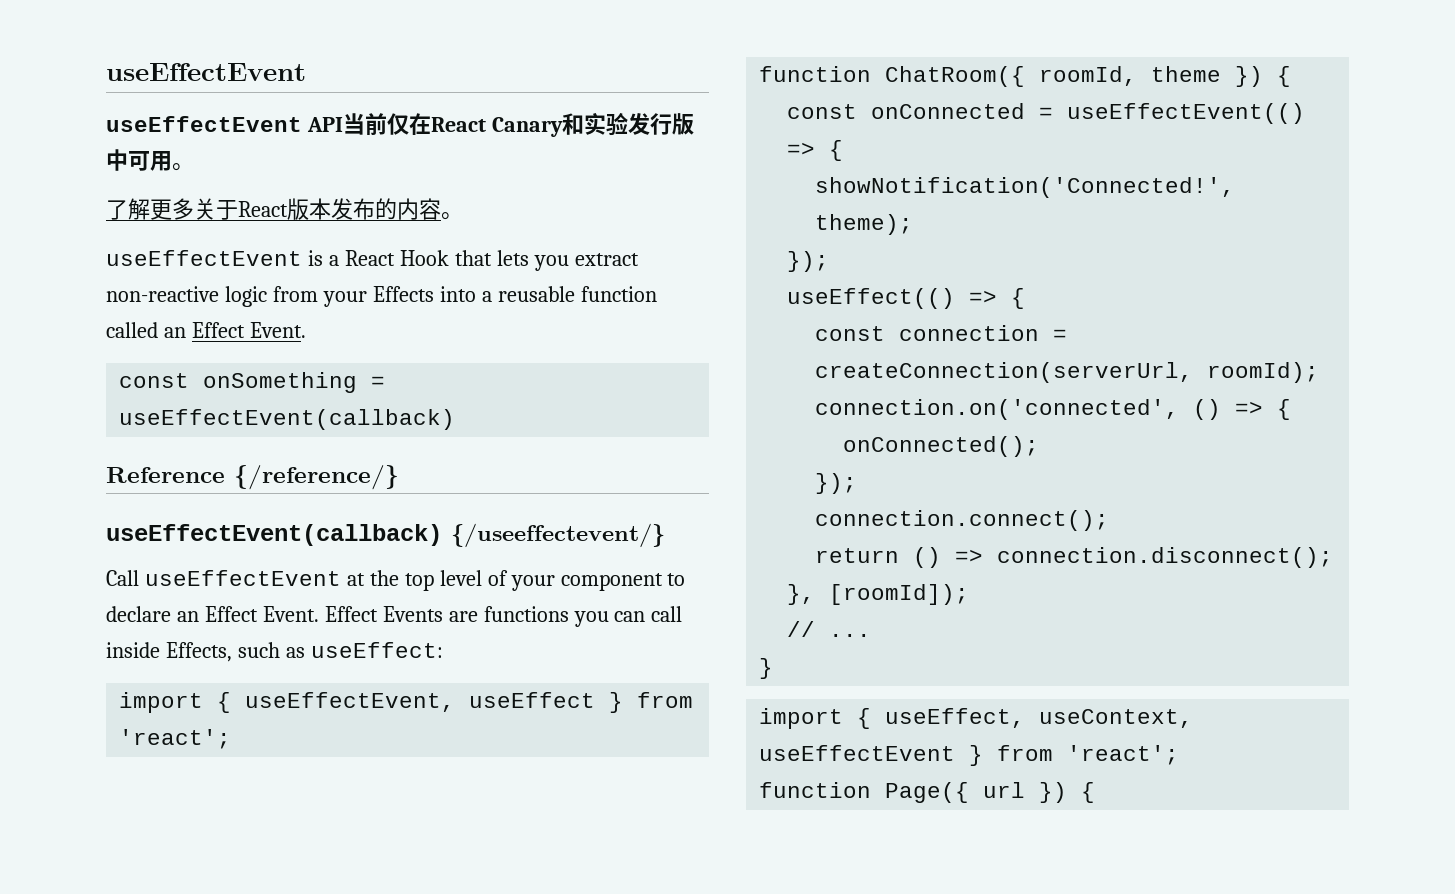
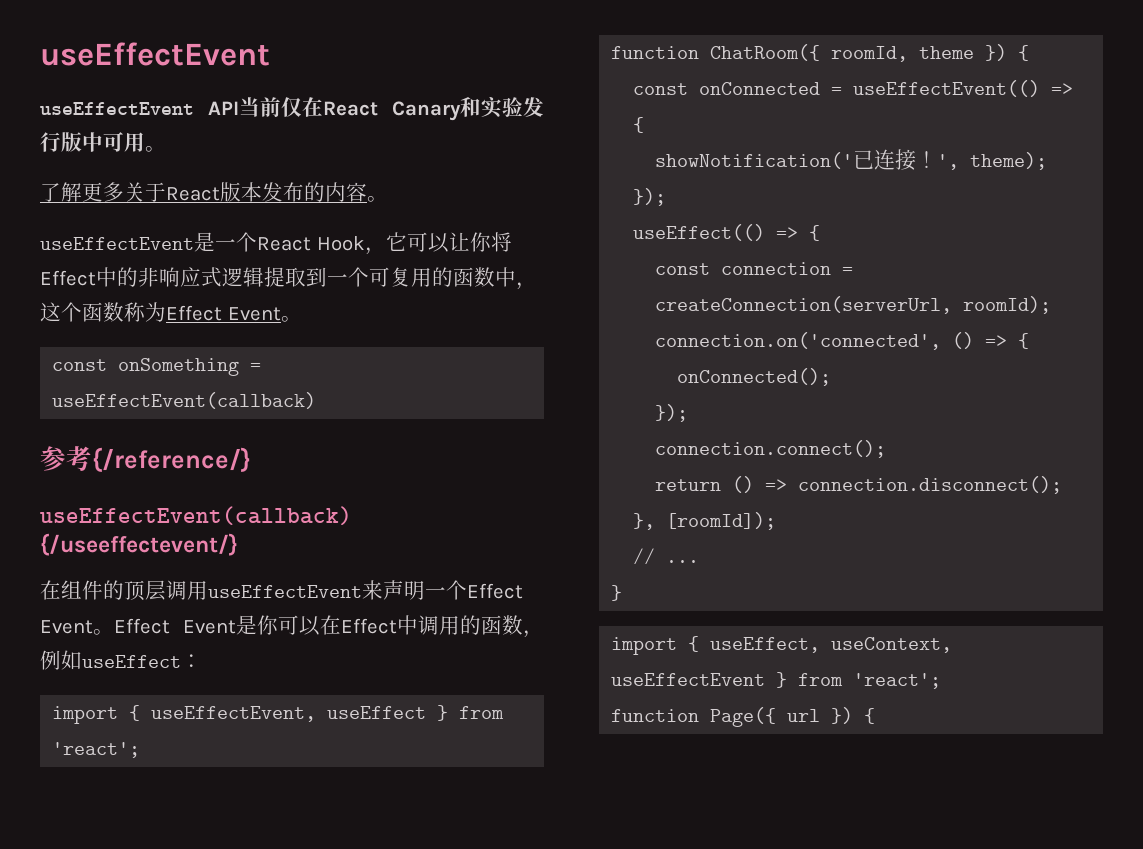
- useEffectEvent is a React Hook that lets you extract non-reactive logic from your Effects into a reusable function called an Effect Event.
+ useEffectEvent是一个React Hook，它可以让你将Effect中的非响应式逻辑提取到一个可复用的函数中，这个函数称为Effect Event。
- Reference {/reference/}
+ 参考{/reference/}
- Call useEffectEvent at the top level of your component to declare an Effect Event. Effect Events are functions you can call inside Effects, such as useEffect:
+ 在组件的顶层调用useEffectEvent来声明一个Effect Event。Effect Event是你可以在Effect中调用的函数，例如useEffect：
- showNotification('Connected!', theme);
+ showNotification('已连接！', theme);

